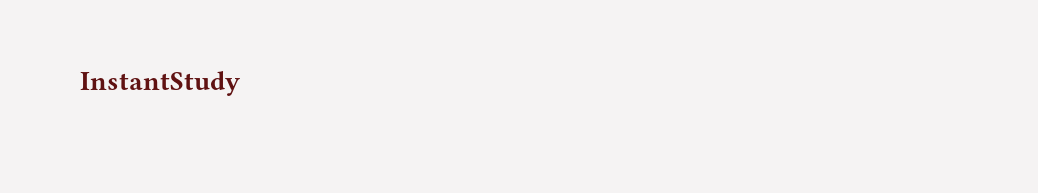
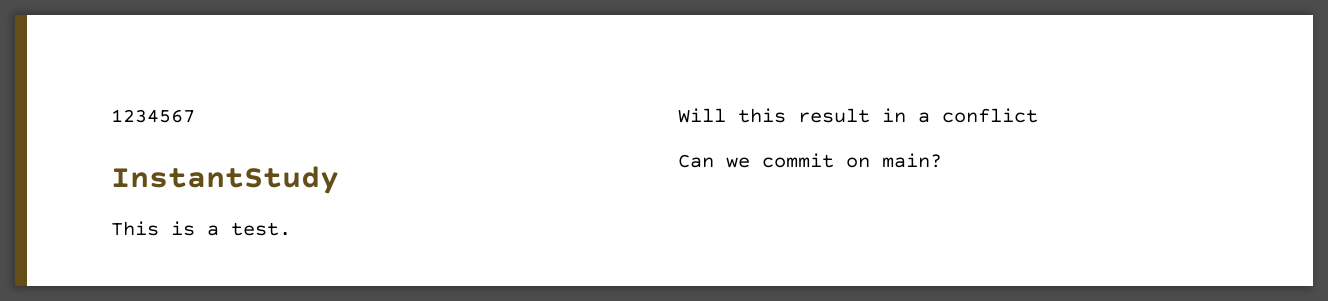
+ 1234567
+ This is a test.
+ Will this result in a conflict
+ Can we commit on main?

